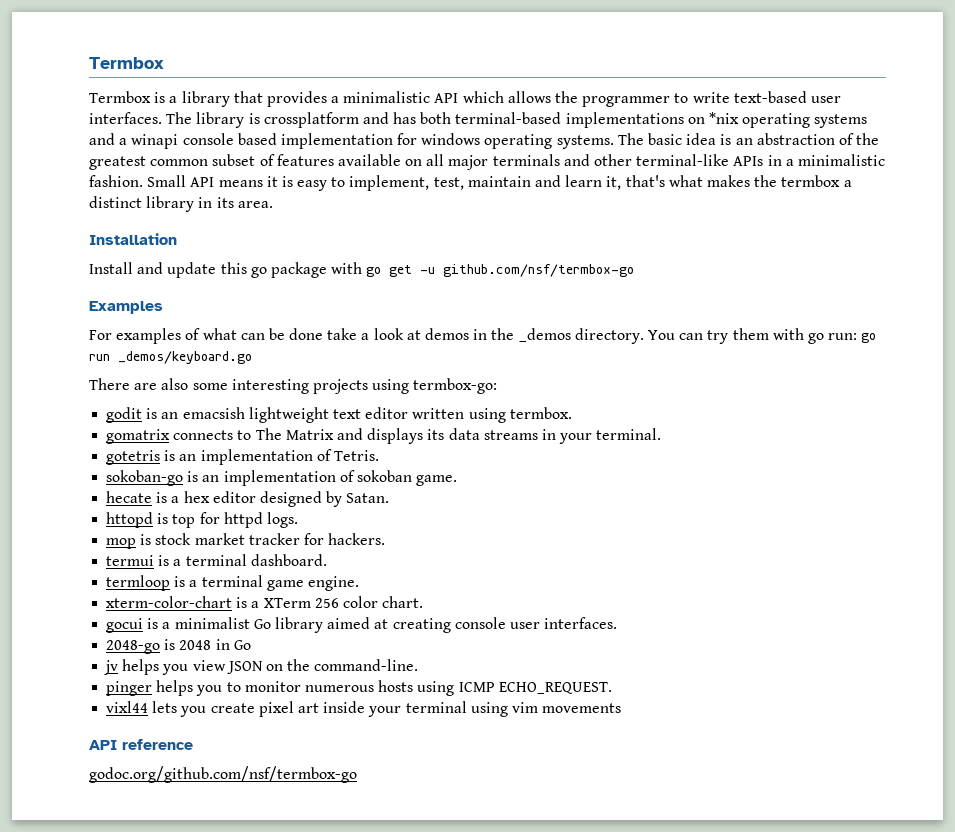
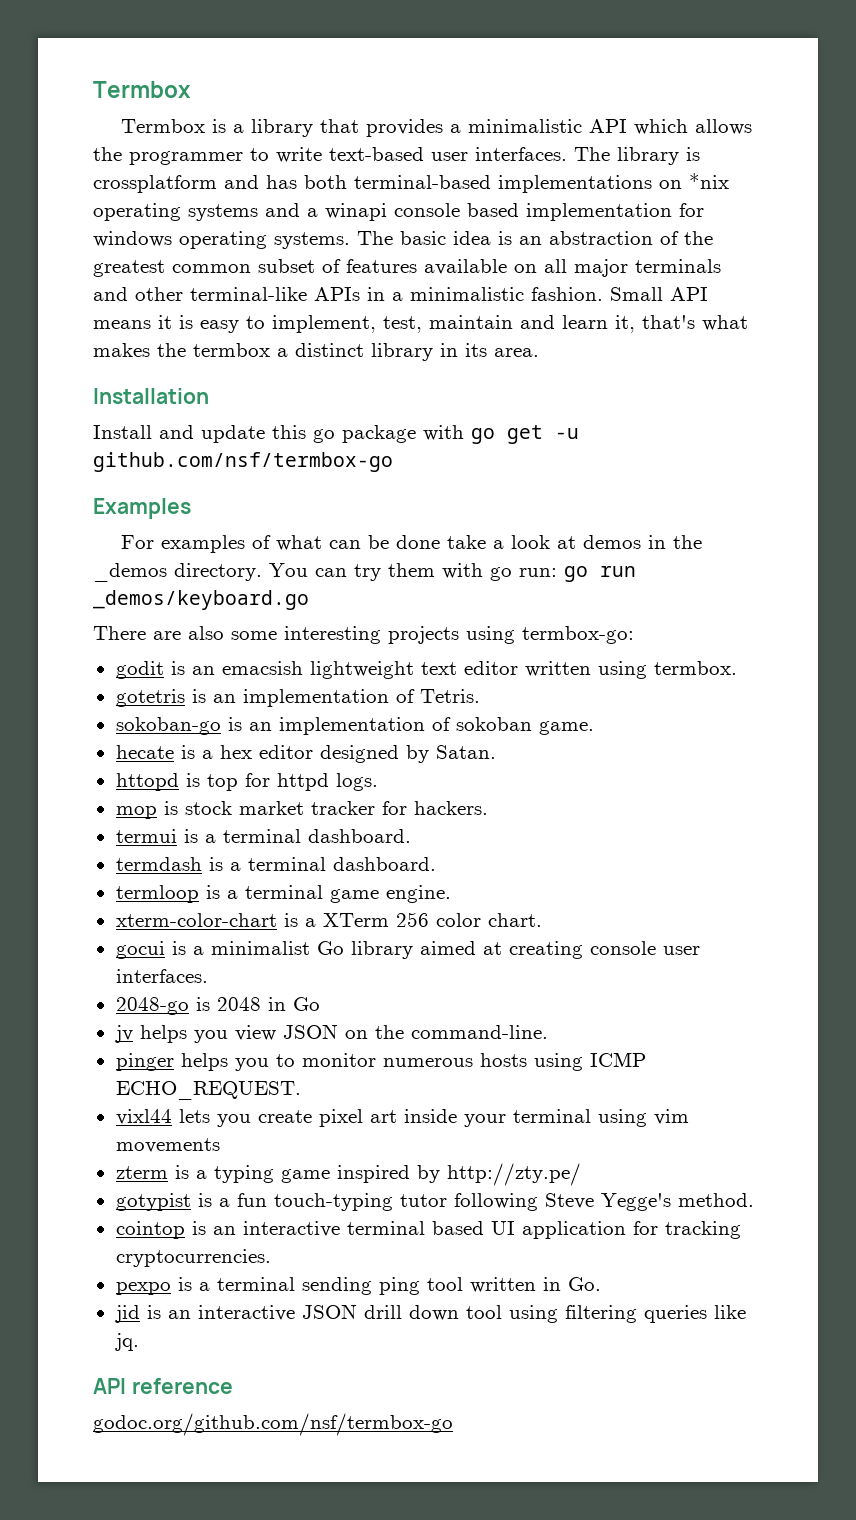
- gomatrix connects to The Matrix and displays its data streams in your terminal.
+ termdash is a terminal dashboard.
+ zterm is a typing game inspired by http://zty.pe/
+ gotypist is a fun touch-typing tutor following Steve Yegge's method.
+ cointop is an interactive terminal based UI application for tracking cryptocurrencies.
+ pexpo is a terminal sending ping tool written in Go.
+ jid is an interactive JSON drill down tool using filtering queries like jq.

